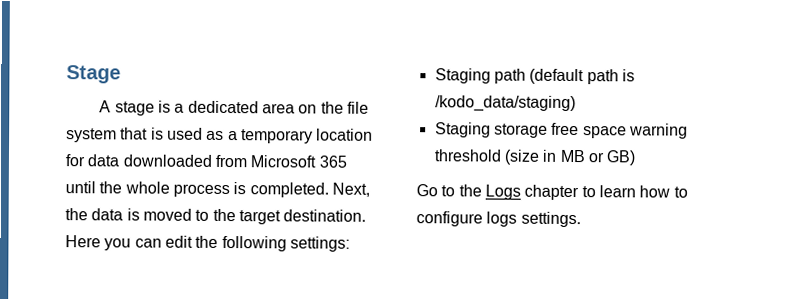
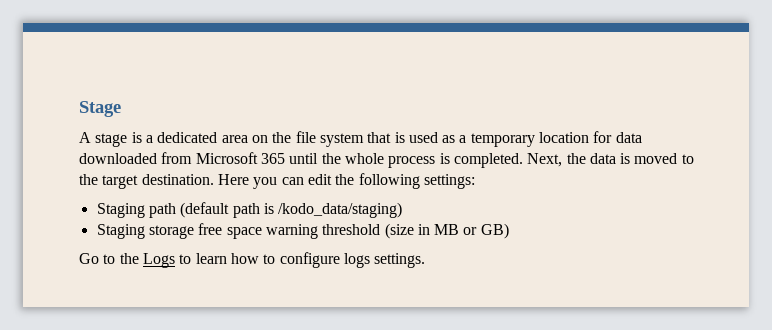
- Go to the Logs chapter to learn how to configure logs settings.
+ Go to the Logs to learn how to configure logs settings.

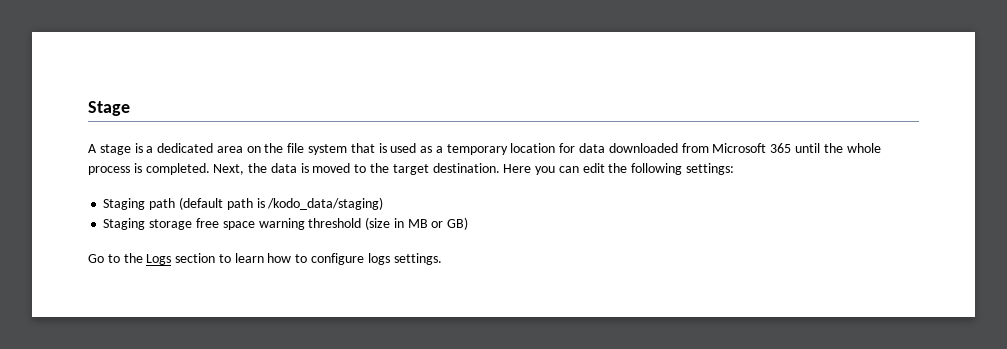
- Go to the Logs to learn how to configure logs settings.
+ Go to the Logs section to learn how to configure logs settings.

